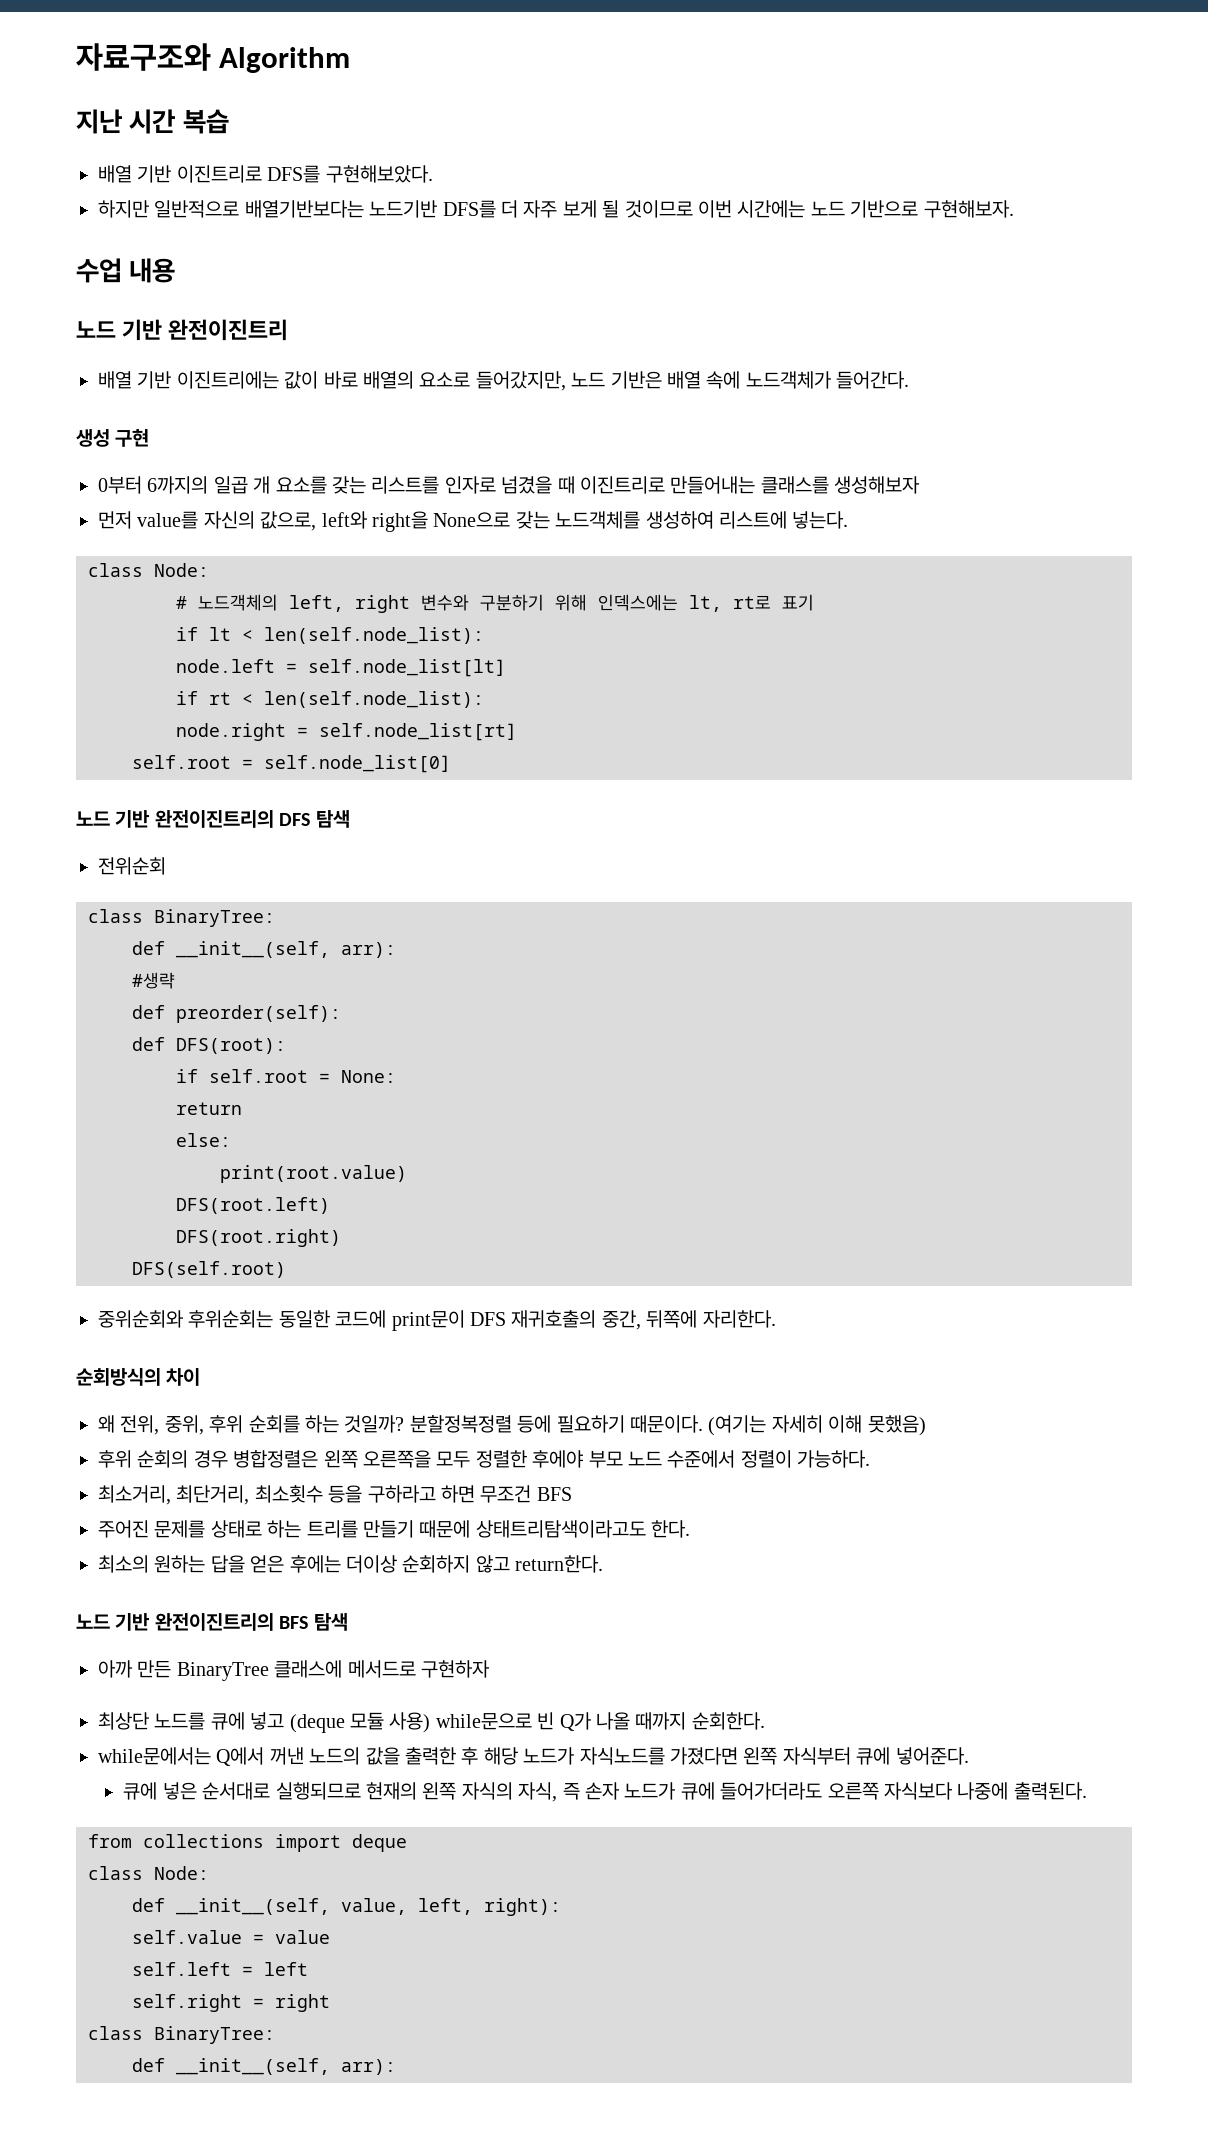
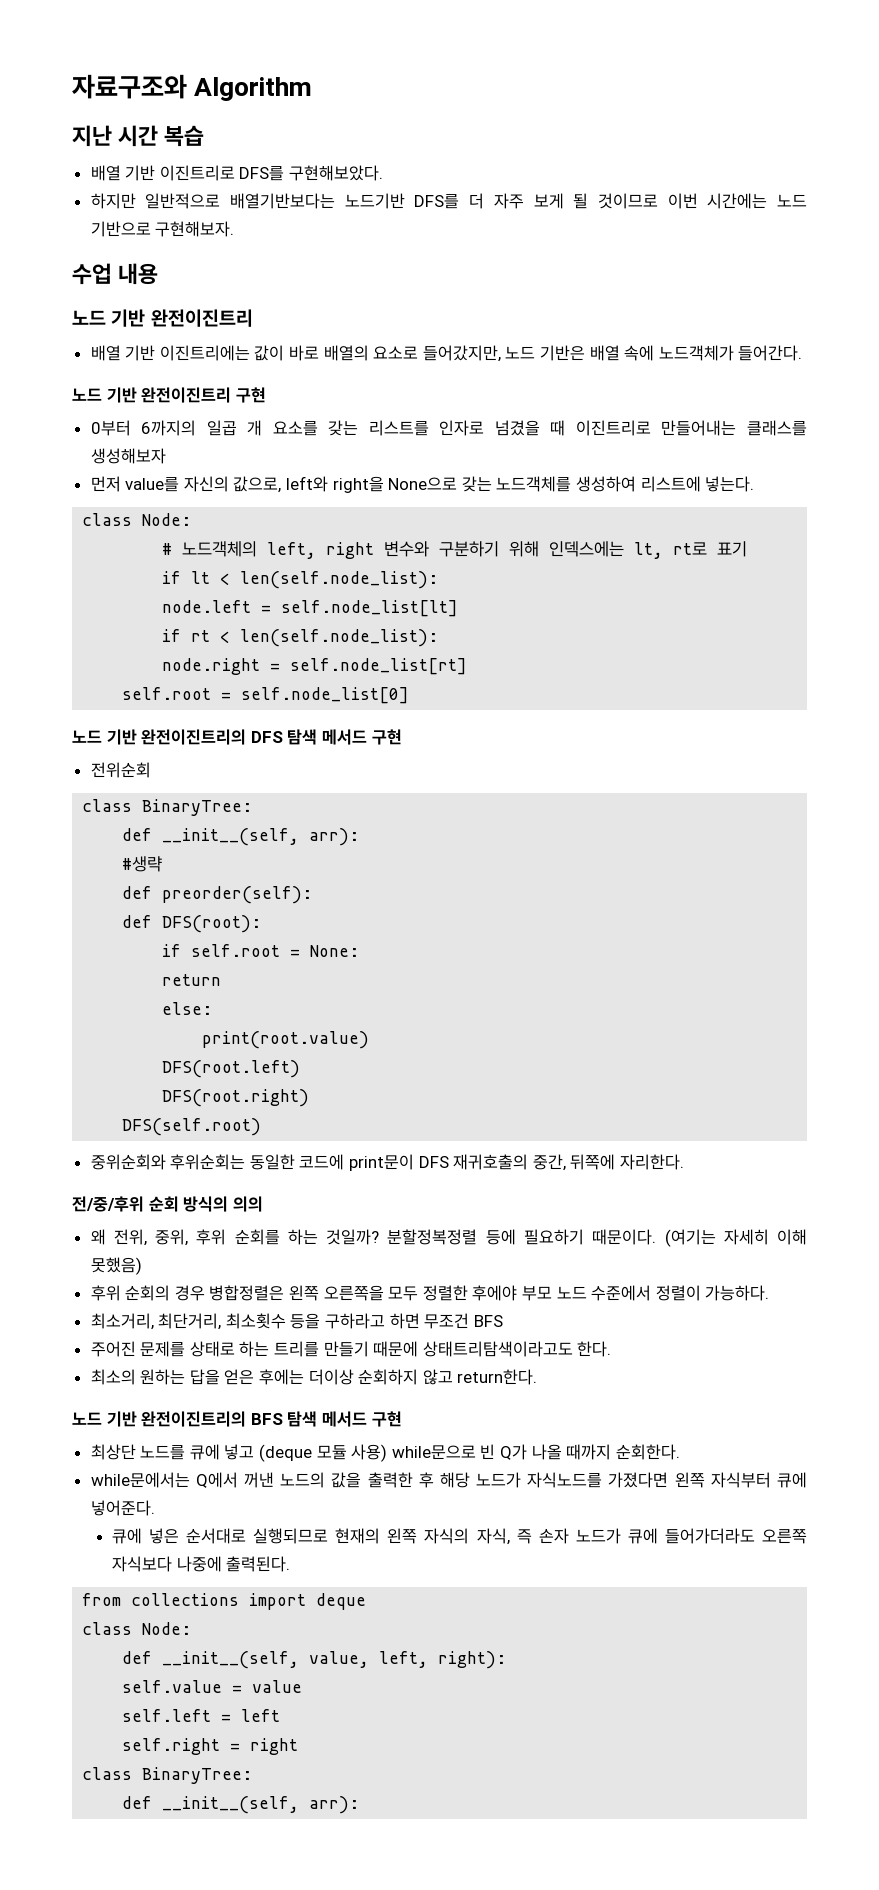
- 생성 구현
+ 노드 기반 완전이진트리 구현
- 노드 기반 완전이진트리의 DFS 탐색
+ 노드 기반 완전이진트리의 DFS 탐색 메서드 구현
- 순회방식의 차이
+ 전/중/후위 순회 방식의 의의
- 노드 기반 완전이진트리의 BFS 탐색
- 아까 만든 BinaryTree 클래스에 메서드로 구현하자
+ 노드 기반 완전이진트리의 BFS 탐색 메서드 구현

